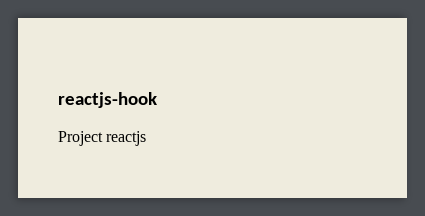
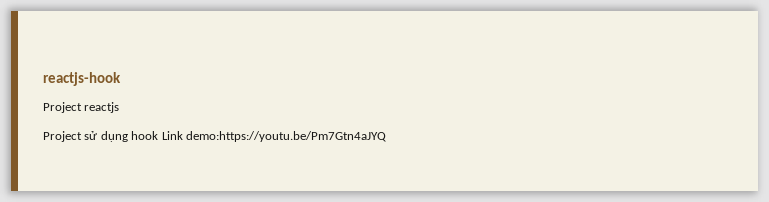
+ Project sử dụng hook Link demo:https://youtu.be/Pm7Gtn4aJYQ

